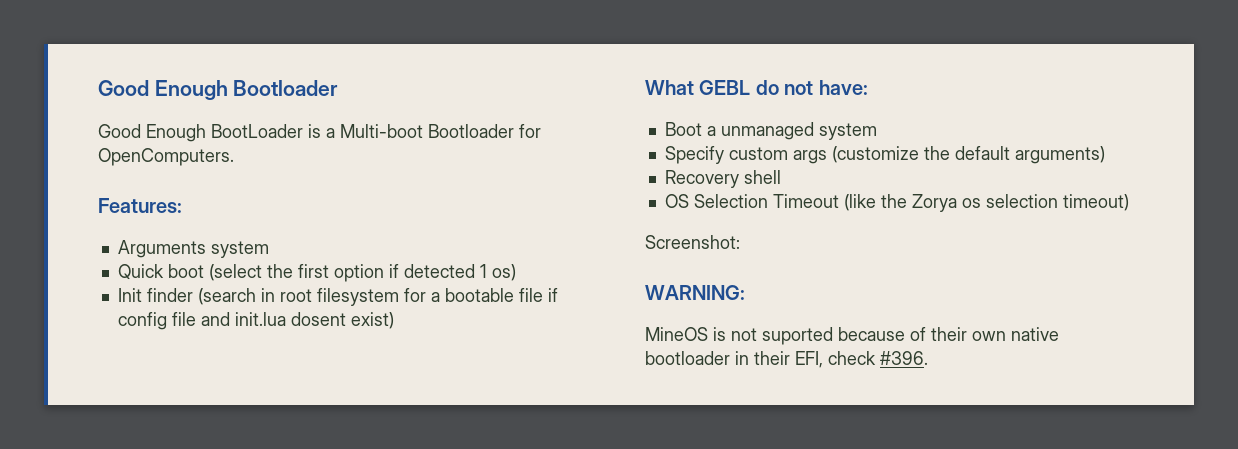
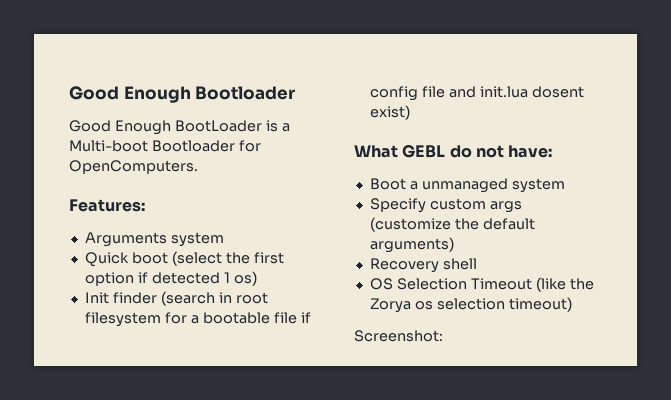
- WARNING:
- MineOS is not suported because of their own native bootloader in their EFI, check #396.

